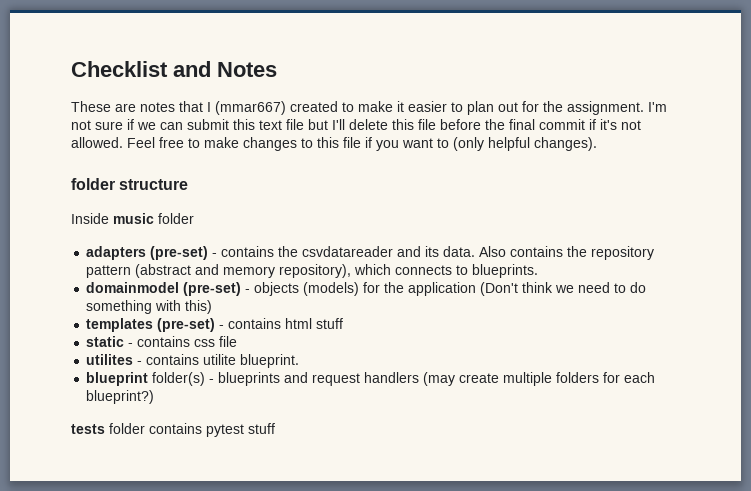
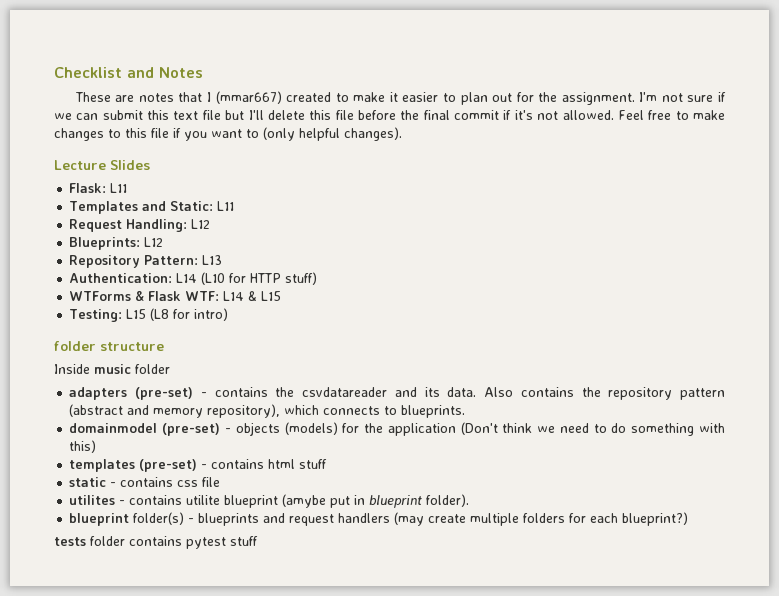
+ Lecture Slides
+ Flask: L11
+ Templates and Static: L11
+ Request Handling: L12
+ Blueprints: L12
+ Repository Pattern: L13
+ Authentication: L14 (L10 for HTTP stuff)
+ WTForms & Flask WTF: L14 & L15
+ Testing: L15 (L8 for intro)
- utilites - contains utilite blueprint.
+ utilites - contains utilite blueprint (amybe put in blueprint folder).

